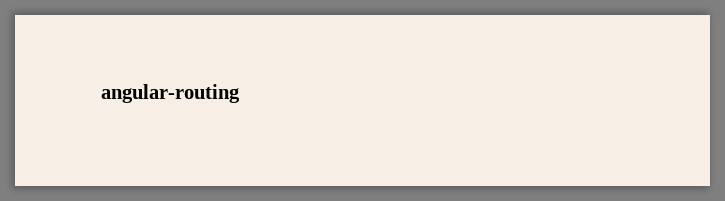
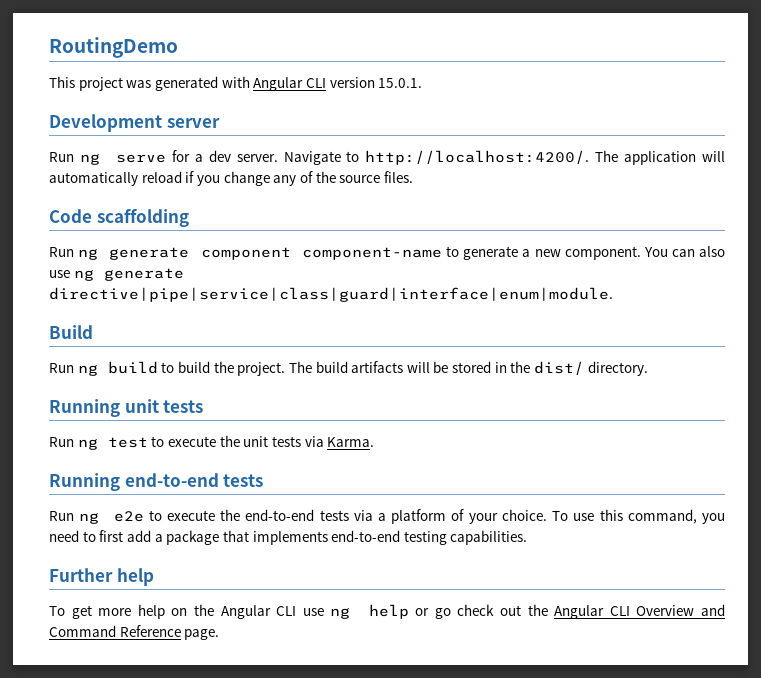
- angular-routing
+ RoutingDemo
+ This project was generated with Angular CLI version 15.0.1.
+ Development server
+ Run ng serve for a dev server. Navigate to http://localhost:4200/. The application will automatically reload if you change any of the source files.
+ Code scaffolding
+ Run ng generate component component-name to generate a new component. You can also use ng generate directive|pipe|service|class|guard|interface|enum|module.
+ Build
+ Run ng build to build the project. The build artifacts will be stored in the dist/ directory.
+ Running unit tests
+ Run ng test to execute the unit tests via Karma.
+ Running end-to-end tests
+ Run ng e2e to execute the end-to-end tests via a platform of your choice. To use this command, you need to first add a package that implements end-to-end testing capabilities.
+ Further help
+ To get more help on the Angular CLI use ng help or go check out the Angular CLI Overview and Command Reference page.

